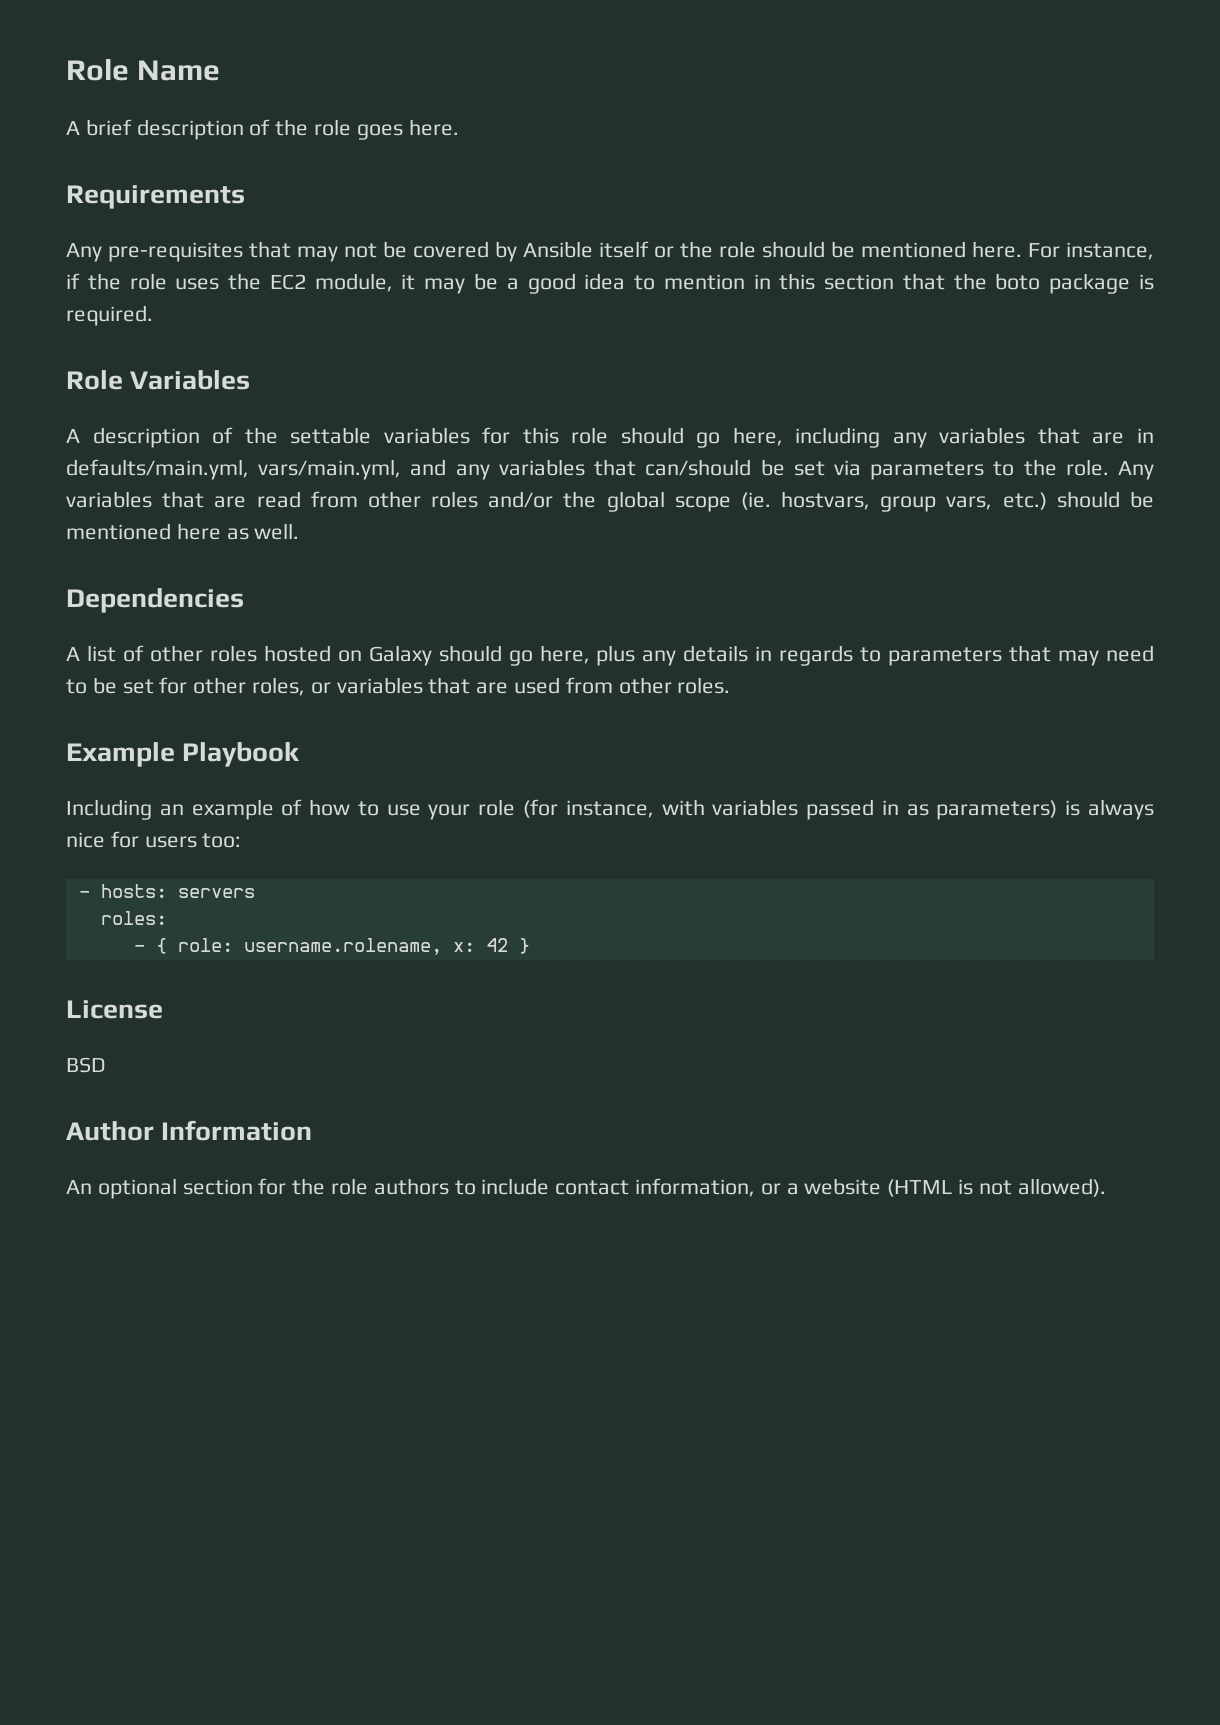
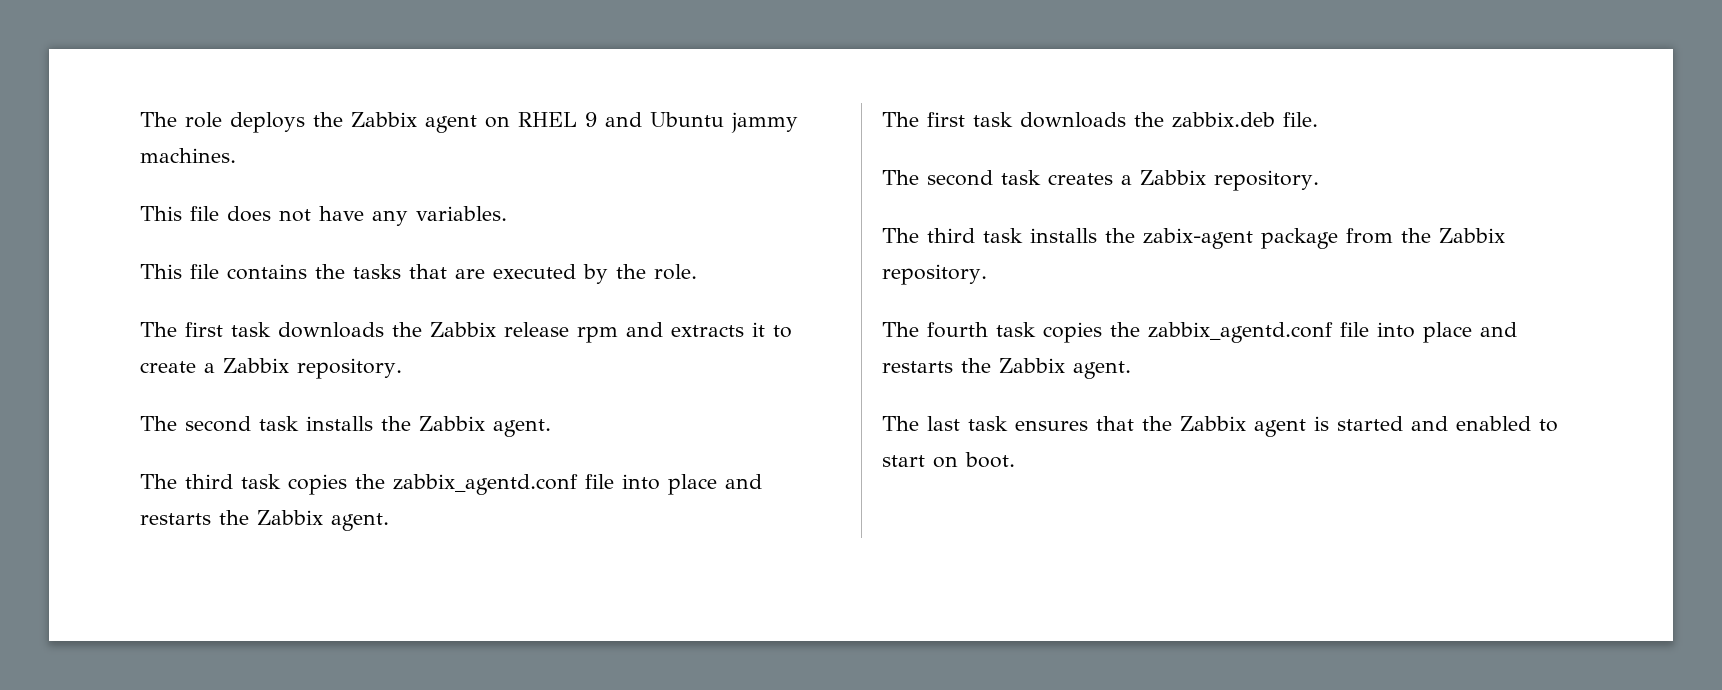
- Role Name
- A brief description of the role goes here.
- Requirements
- Any pre-requisites that may not be covered by Ansible itself or the role should be mentioned here. For instance, if the role uses the EC2 module, it may be a good idea to mention in this section that the boto package is required.
- Role Variables
- A description of the settable variables for this role should go here, including any variables that are in defaults/main.yml, vars/main.yml, and any variables that can/should be set via parameters to the role. Any variables that are read from other roles and/or the global scope (ie. hostvars, group vars, etc.) should be mentioned here as well.
- Dependencies
- A list of other roles hosted on Galaxy should go here, plus any details in regards to parameters that may need to be set for other roles, or variables that are used from other roles.
- Example Playbook
- Including an example of how to use your role (for instance, with variables passed in as parameters) is always nice for users too:
- - hosts: servers
- roles:
- - { role: username.rolename, x: 42 }
- License
- BSD
- Author Information
- An optional section for the role authors to include contact information, or a website (HTML is not allowed).
+ The role deploys the Zabbix agent on RHEL 9 and Ubuntu jammy machines.
+ This file does not have any variables.
+ This file contains the tasks that are executed by the role.
+ The first task downloads the Zabbix release rpm and extracts it to create a Zabbix repository.
+ The second task installs the Zabbix agent.
+ The third task copies the zabbix_agentd.conf file into place and restarts the Zabbix agent.
+ The first task downloads the zabbix.deb file.
+ The second task creates a Zabbix repository.
+ The third task installs the zabix-agent package from the Zabbix repository.
+ The fourth task copies the zabbix_agentd.conf file into place and restarts the Zabbix agent.
+ The last task ensures that the Zabbix agent is started and enabled to start on boot.

